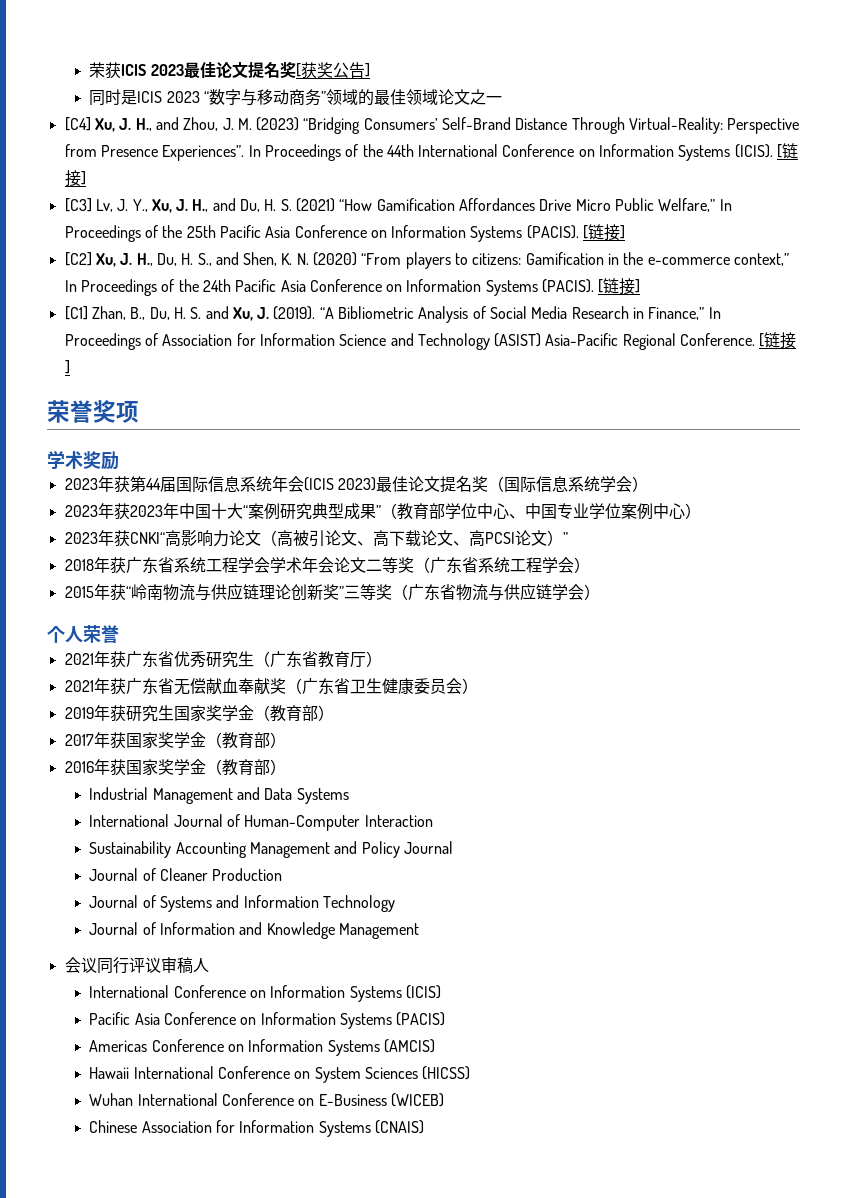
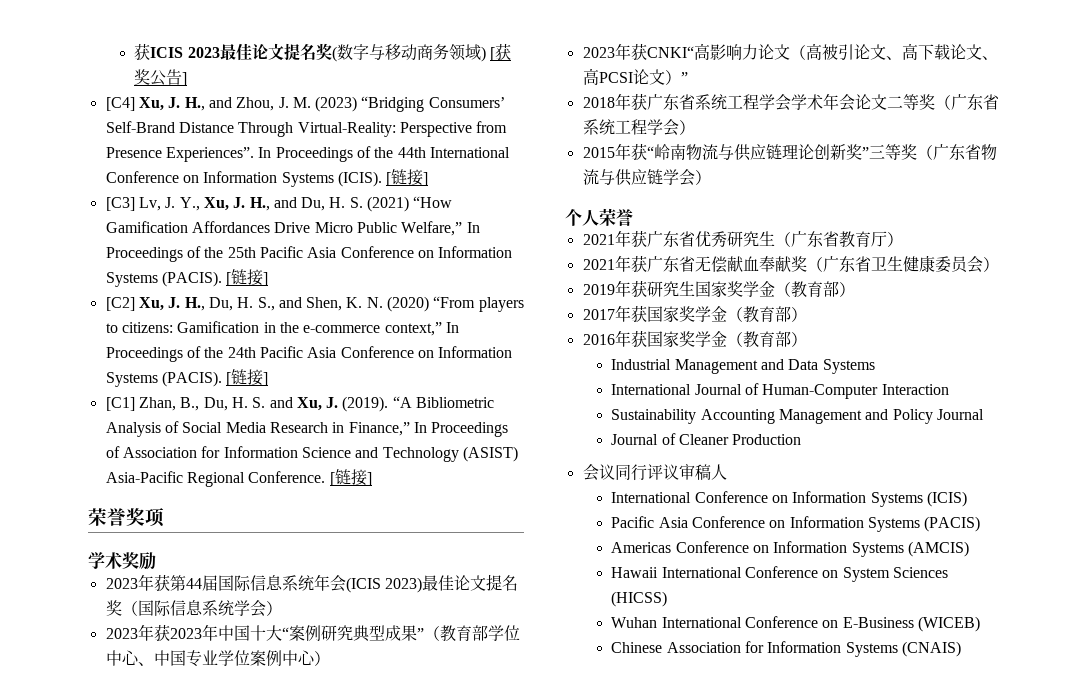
- 荣获ICIS 2023最佳论文提名奖[获奖公告]
- 同时是ICIS 2023 “数字与移动商务”领域的最佳领域论文之一
+ 获ICIS 2023最佳论文提名奖(数字与移动商务领域) [获奖公告]
- Journal of Systems and Information Technology
- Journal of Information and Knowledge Management

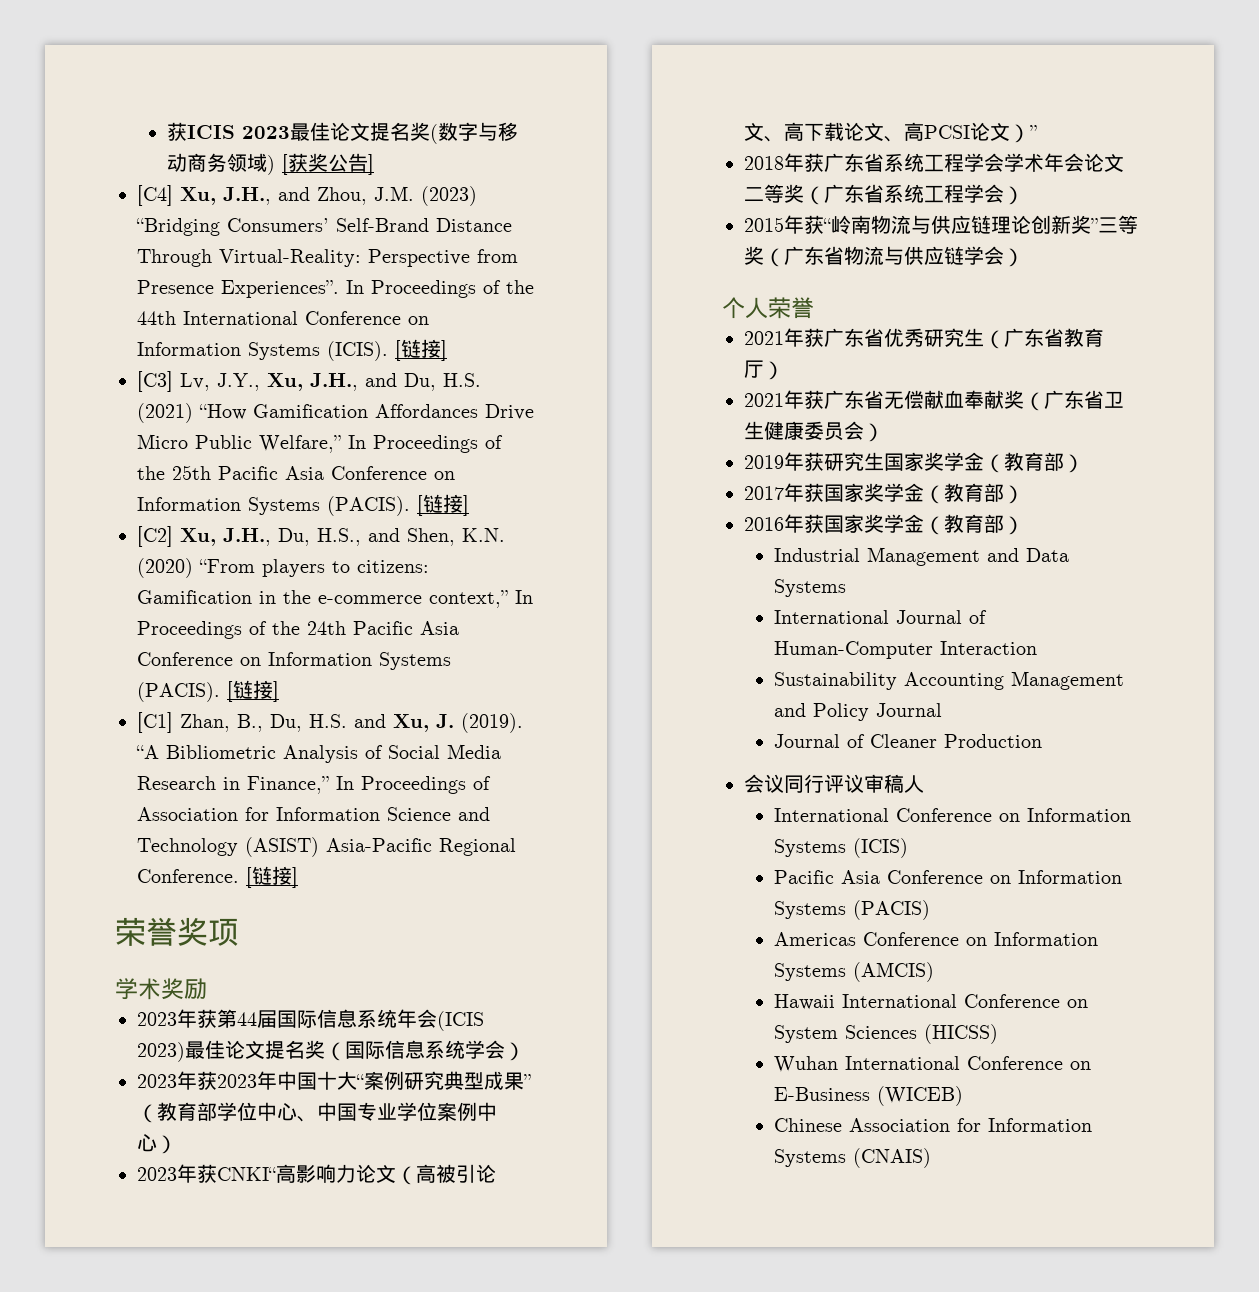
- [C4] Xu, J. H., and Zhou, J. M. (2023) “Bridging Consumers’ Self-Brand Distance Through Virtual-Reality: Perspective from Presence Experiences”.
+ [C4] Xu, J.H., and Zhou, J.M. (2023) “Bridging Consumers’ Self-Brand Distance Through Virtual-Reality: Perspective from Presence Experiences”.
- [C3] Lv, J. Y., Xu, J. H., and Du, H. S. (2021) “How Gamification Affordances Drive Micro Public Welfare,” In Proceedings of the 25th Pacific Asia Conference on Information Systems (PACIS).
+ [C3] Lv, J.Y., Xu, J.H., and Du, H.S. (2021) “How Gamification Affordances Drive Micro Public Welfare,” In Proceedings of the 25th Pacific Asia Conference on Information Systems (PACIS).
- [C2] Xu, J. H., Du, H. S., and Shen, K. N. (2020) “From players to citizens: Gamification in the e-commerce context,” In Proceedings of the 24th Pacific Asia Conference on Information Systems (PACIS).
+ [C2] Xu, J.H., Du, H.S., and Shen, K.N. (2020) “From players to citizens: Gamification in the e-commerce context,” In Proceedings of the 24th Pacific Asia Conference on Information Systems (PACIS).
- [C1] Zhan, B., Du, H. S. and Xu, J. (2019).
+ [C1] Zhan, B., Du, H.S. and Xu, J. (2019).

